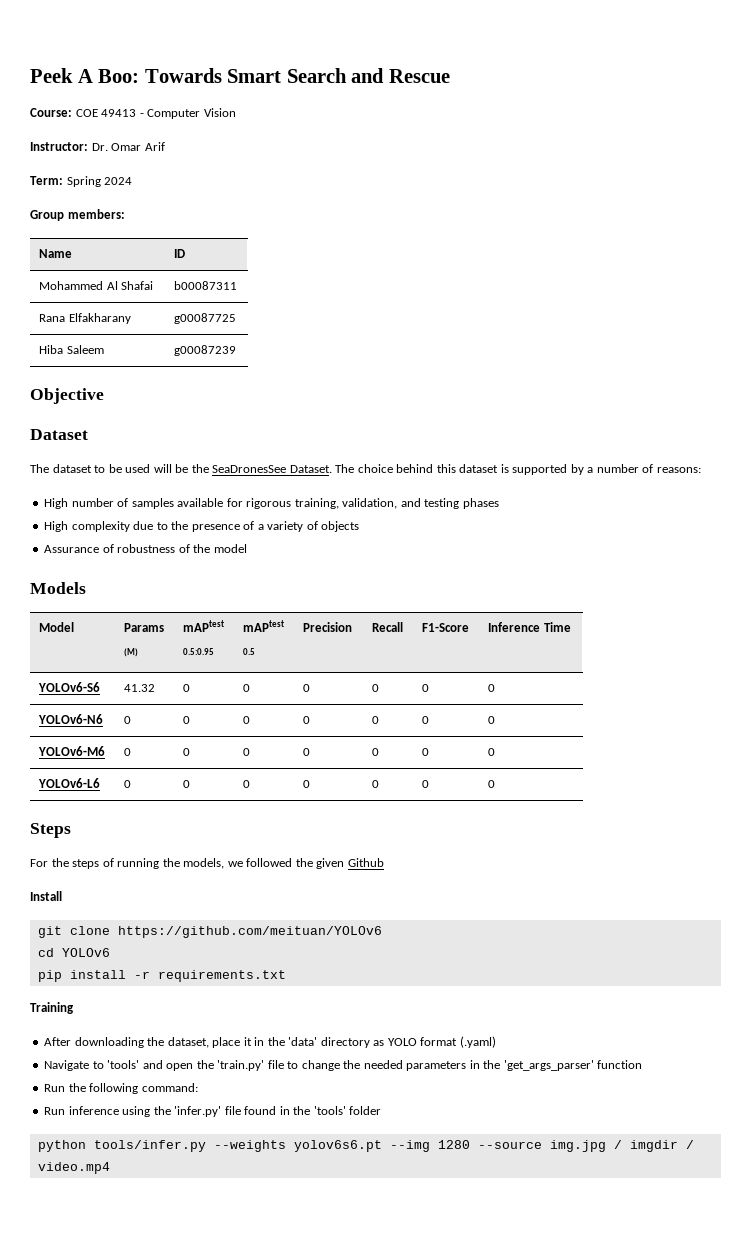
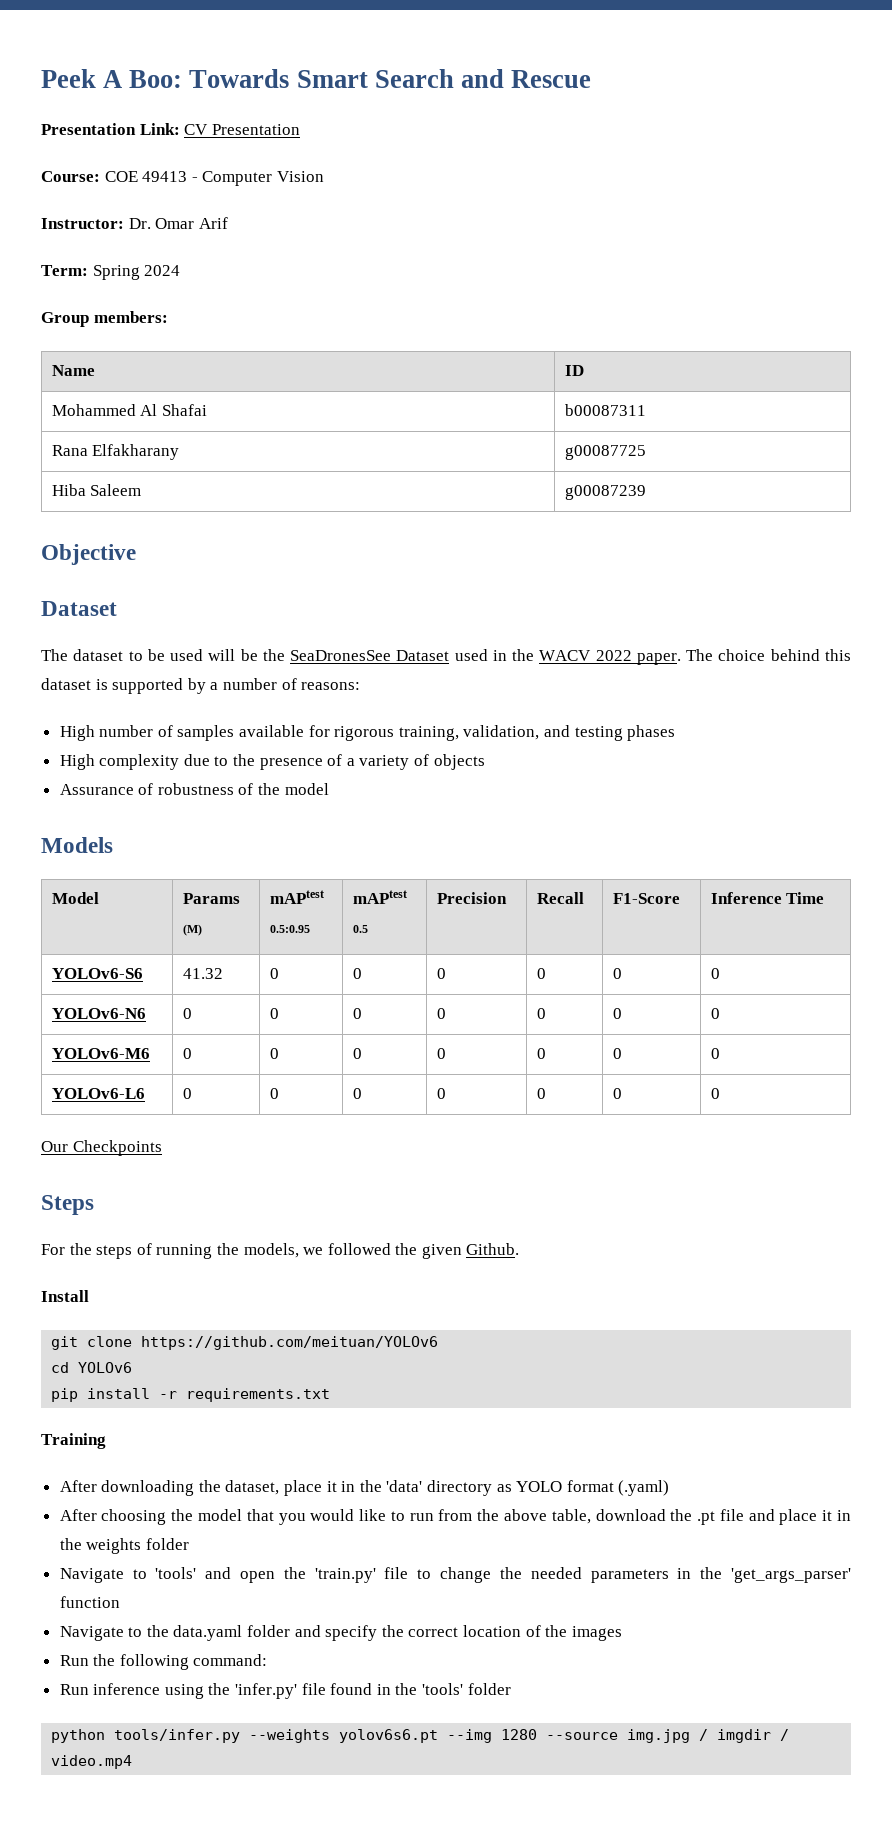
+ Presentation Link: CV Presentation
- The dataset to be used will be the SeaDronesSee Dataset.
+ The dataset to be used will be the SeaDronesSee Dataset used in the WACV 2022 paper.
+ Our Checkpoints
- For the steps of running the models, we followed the given Github
+ For the steps of running the models, we followed the given Github.
+ After choosing the model that you would like to run from the above table, download the .pt file and place it in the weights folder
+ Navigate to the data.yaml folder and specify the correct location of the images

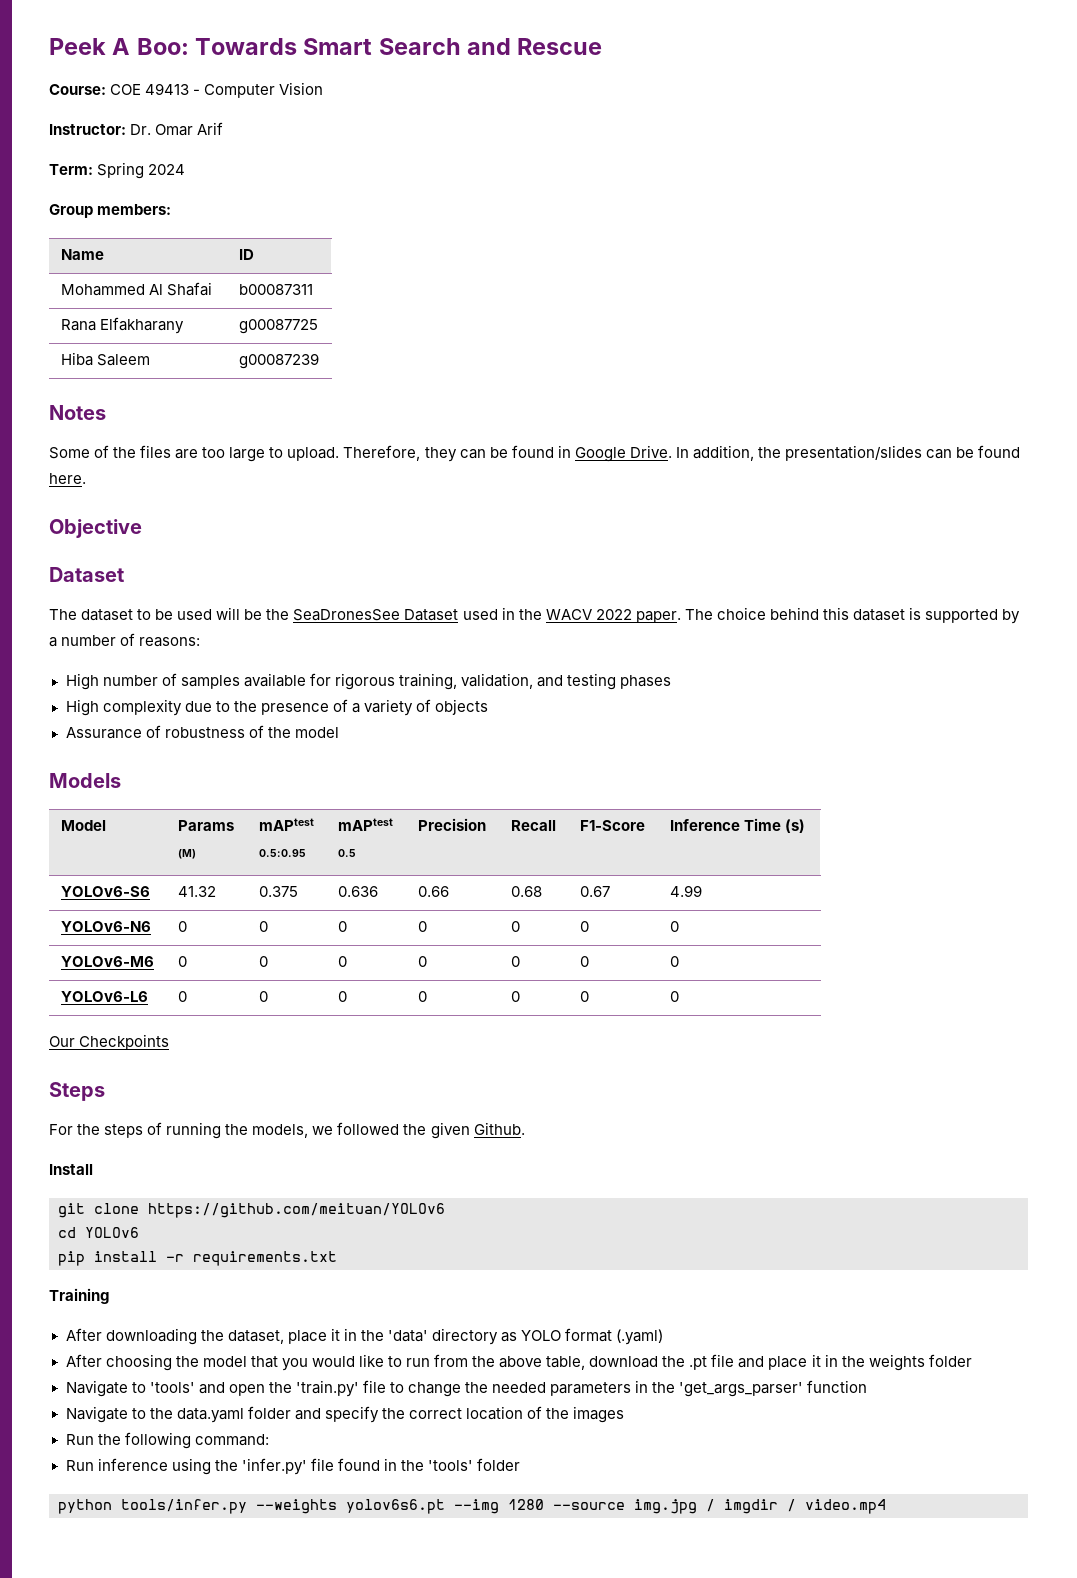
- Presentation Link: CV Presentation
+ Notes
+ Some of the files are too large to upload. Therefore, they can be found in Google Drive. In addition, the presentation/slides can be found here.
  Model | Params
  (M) | mAPtest
  0.5:0.95 | mAPtest
- 0.5 | Precision | Recall | F1-Score | Inference Time
+ 0.5 | Precision | Recall | F1-Score | Inference Time (s)
- YOLOv6-S6 | 41.32 | 0 | 0 | 0 | 0 | 0 | 0
+ YOLOv6-S6 | 41.32 | 0.375 | 0.636 | 0.66 | 0.68 | 0.67 | 4.99

